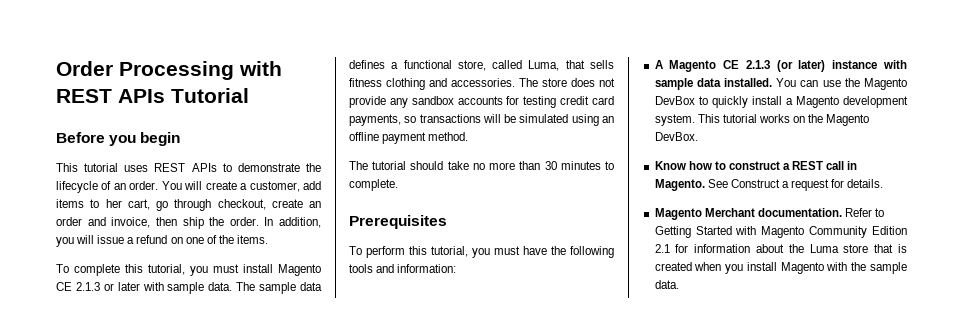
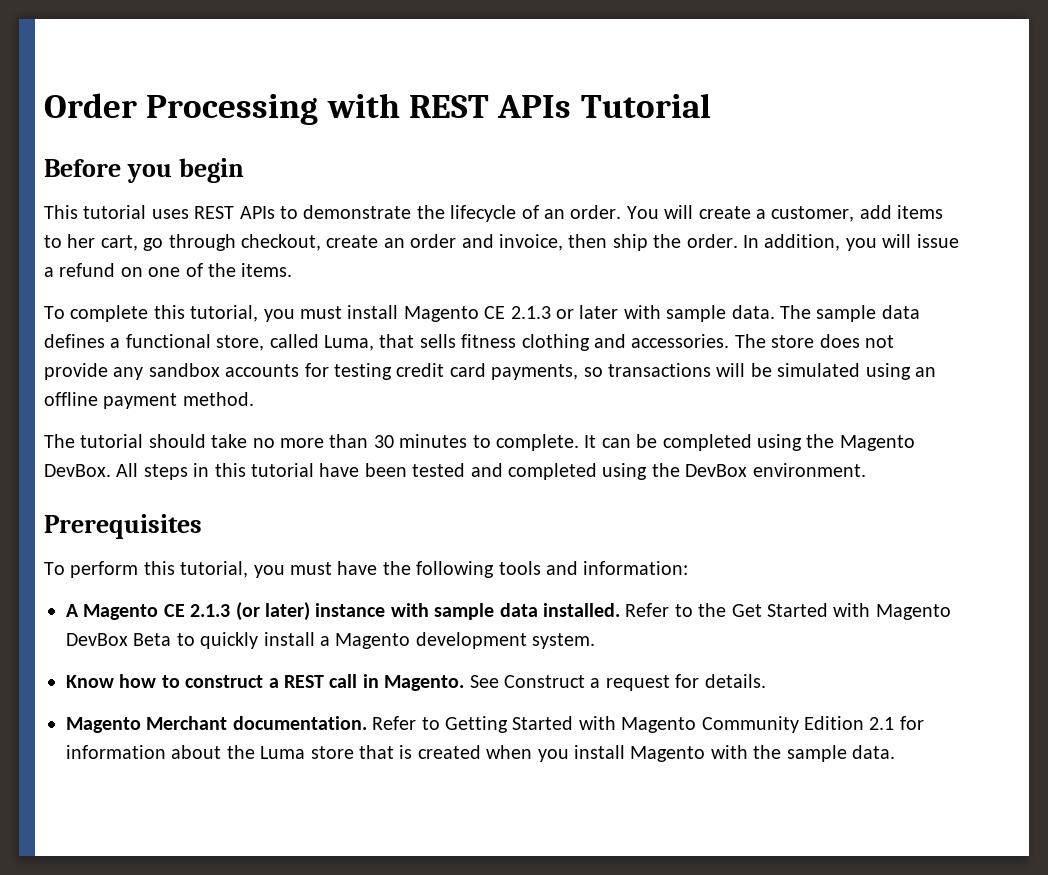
+ It can be completed using the Magento DevBox. All steps in this tutorial have been tested and completed using the DevBox environment.
- You can use the Magento DevBox to quickly install a Magento development system. This tutorial works on the Magento DevBox.
+ Refer to the Get Started with Magento DevBox Beta to quickly install a Magento development system.

